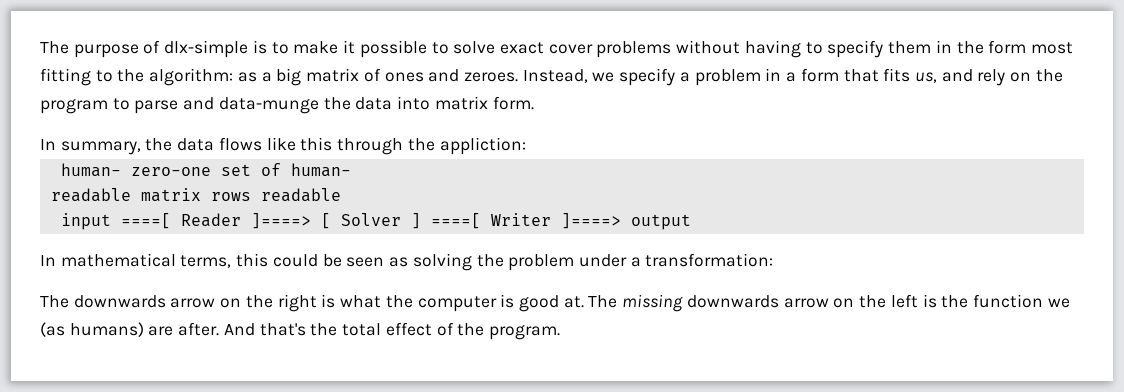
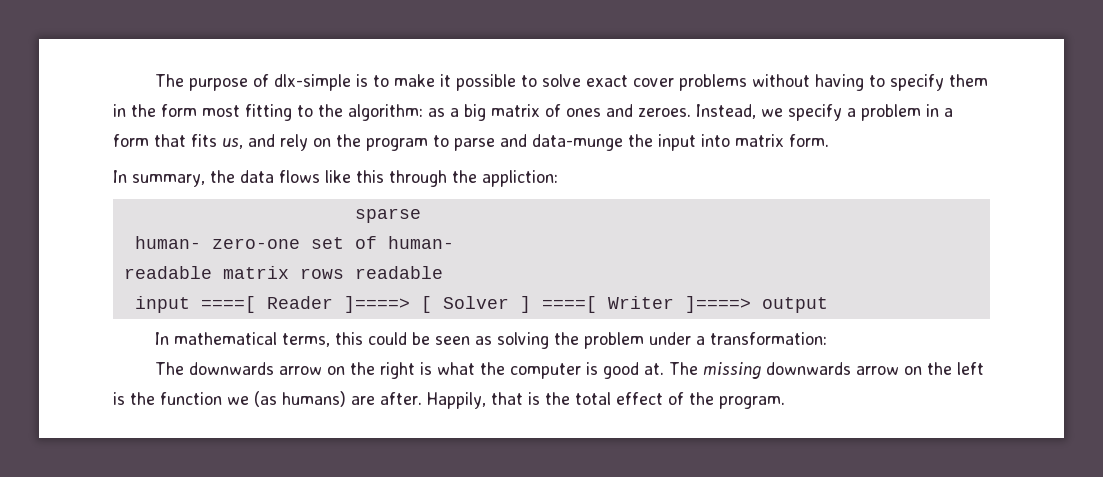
- Instead, we specify a problem in a form that fits us, and rely on the program to parse and data-munge the data into matrix form.
+ Instead, we specify a problem in a form that fits us, and rely on the program to parse and data-munge the input into matrix form.
+ sparse
- And that's the total effect of the program.
+ Happily, that is the total effect of the program.

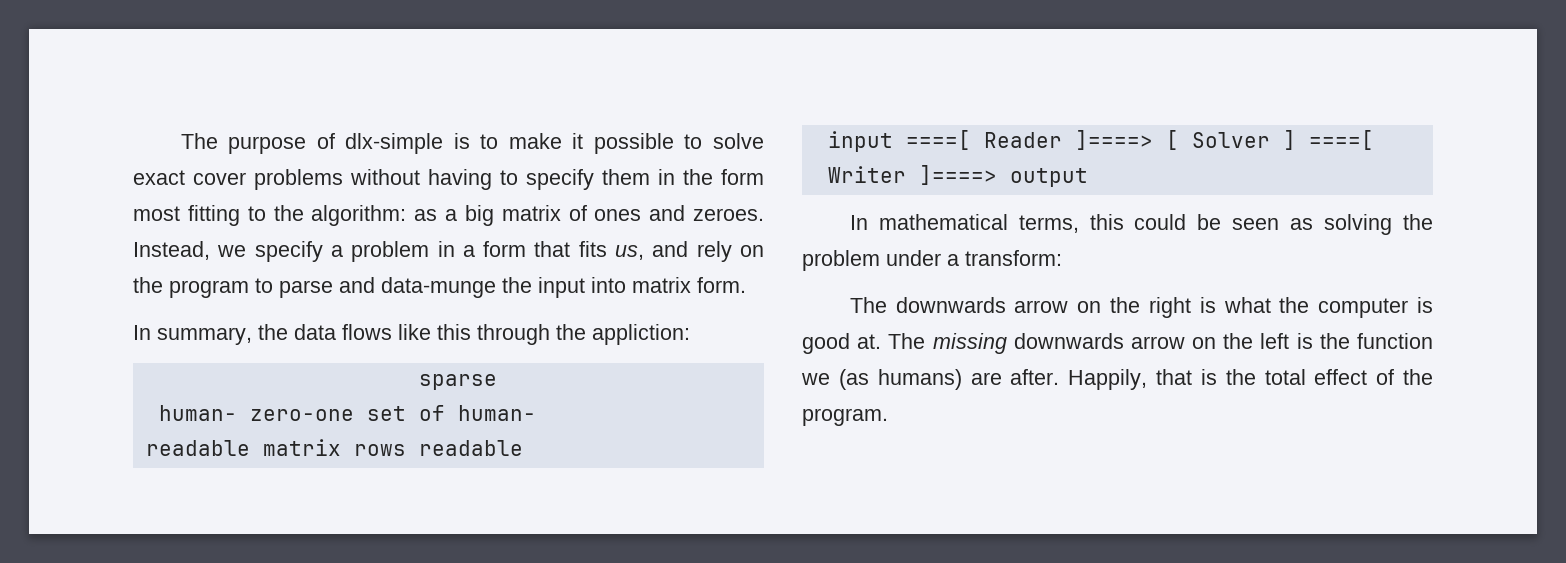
- In mathematical terms, this could be seen as solving the problem under a transformation:
+ In mathematical terms, this could be seen as solving the problem under a transform:

